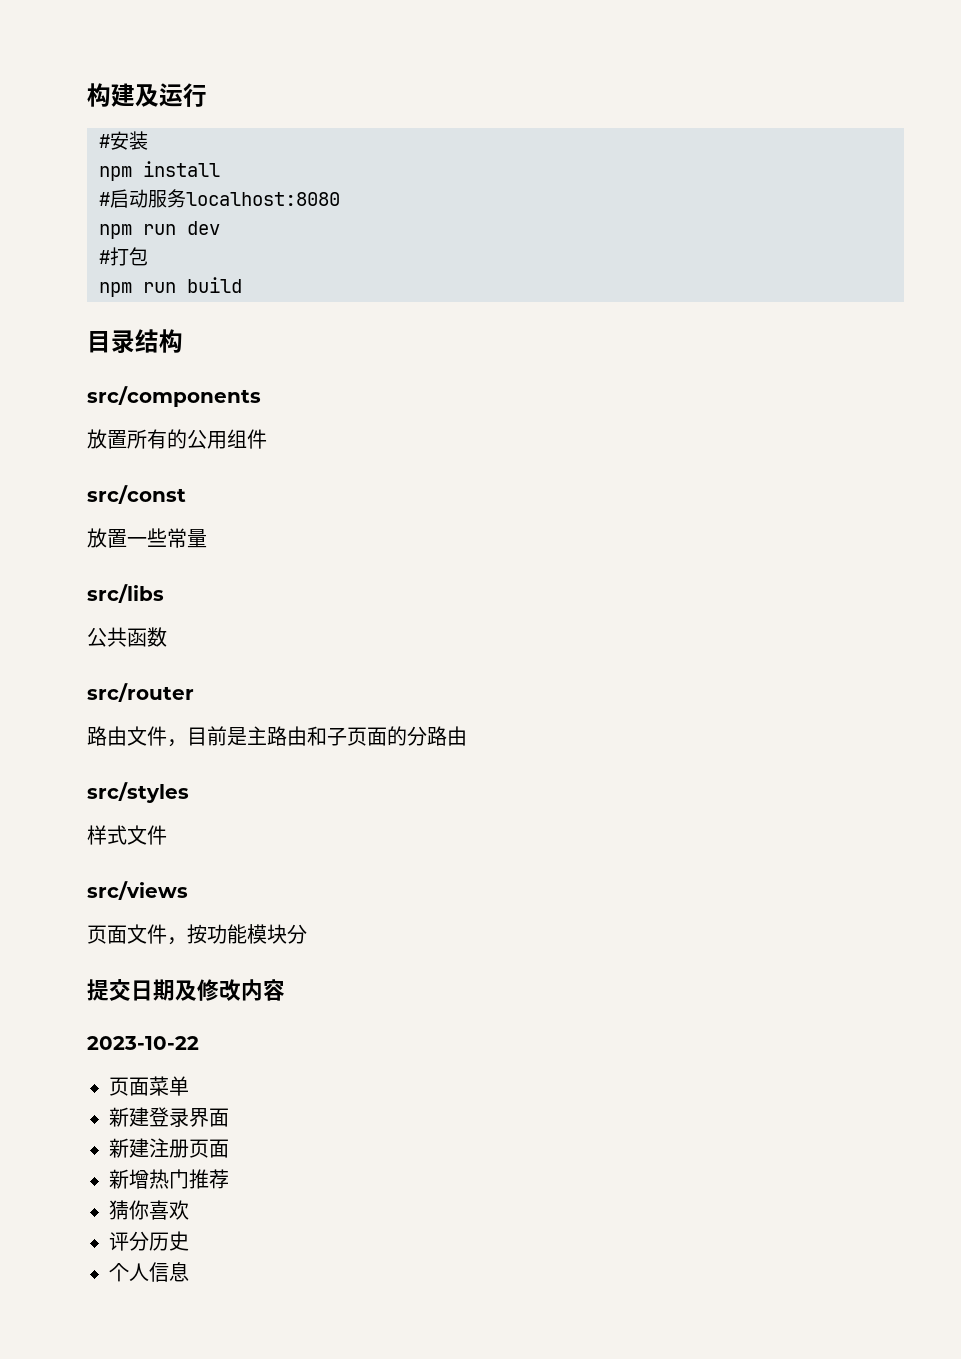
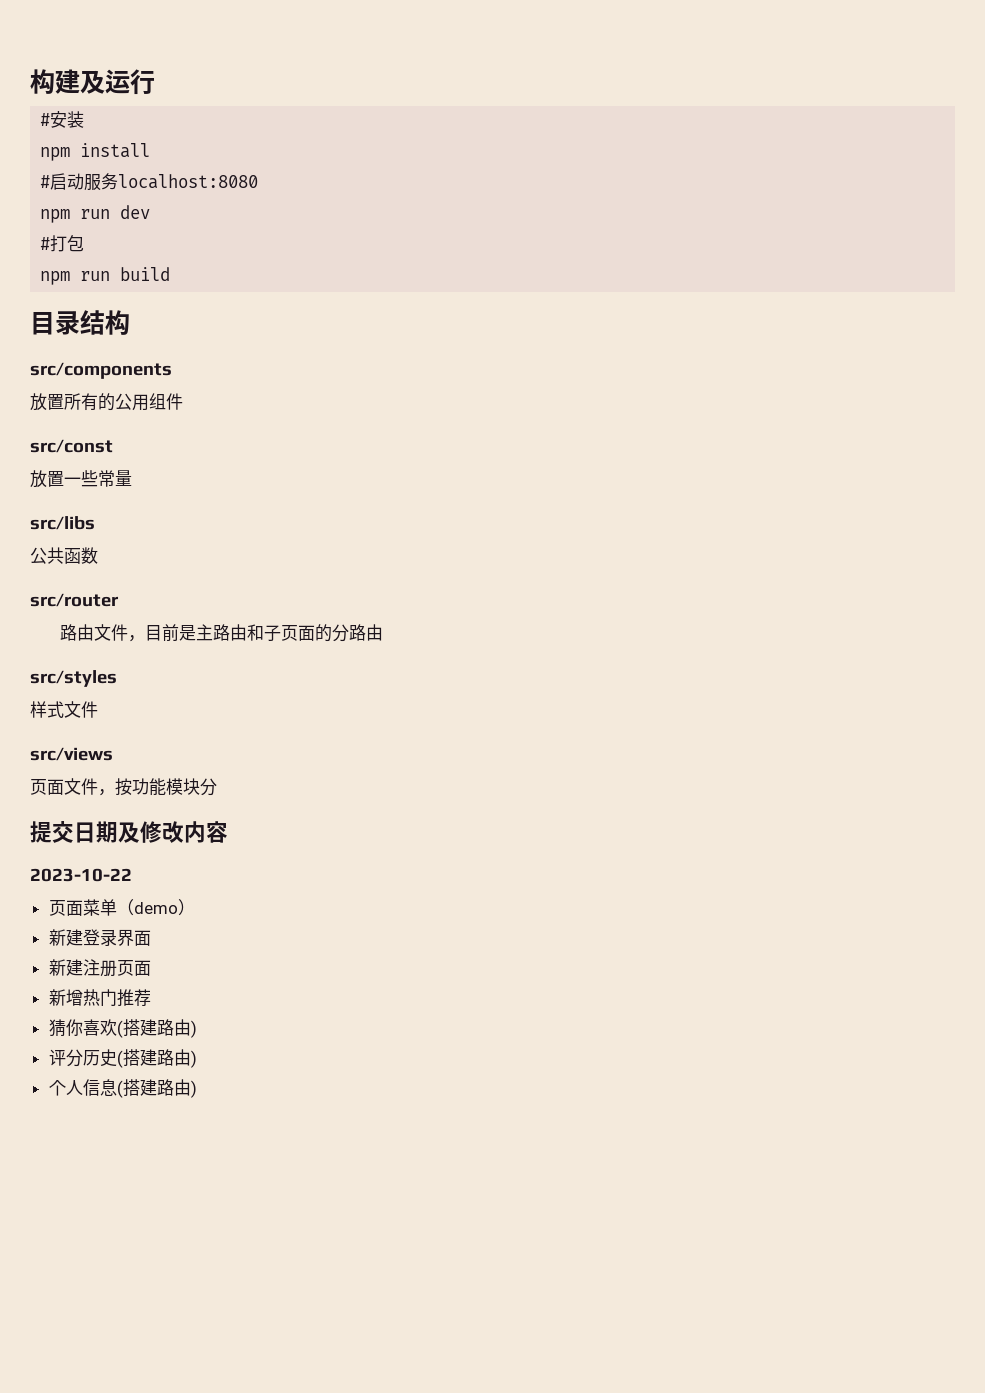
- 页面菜单
+ 页面菜单（demo）
- 猜你喜欢
- 评分历史
- 个人信息
+ 猜你喜欢(搭建路由)
+ 评分历史(搭建路由)
+ 个人信息(搭建路由)

